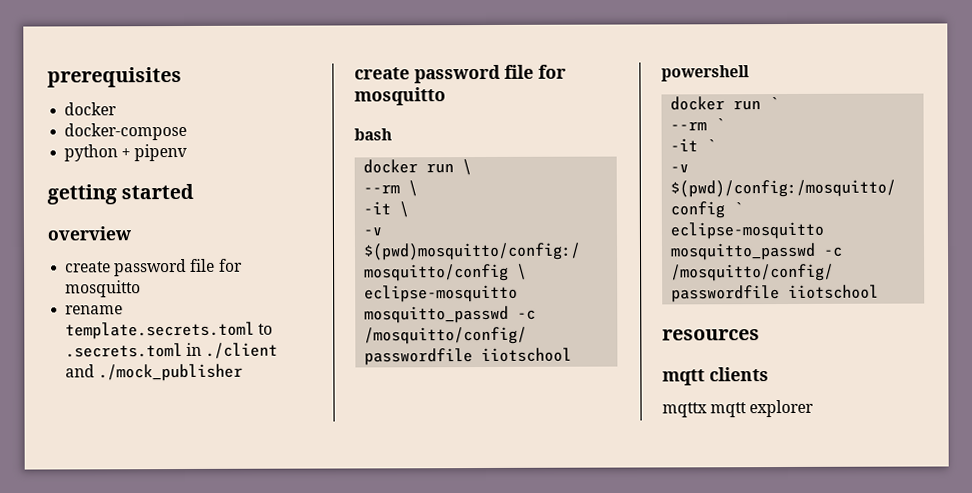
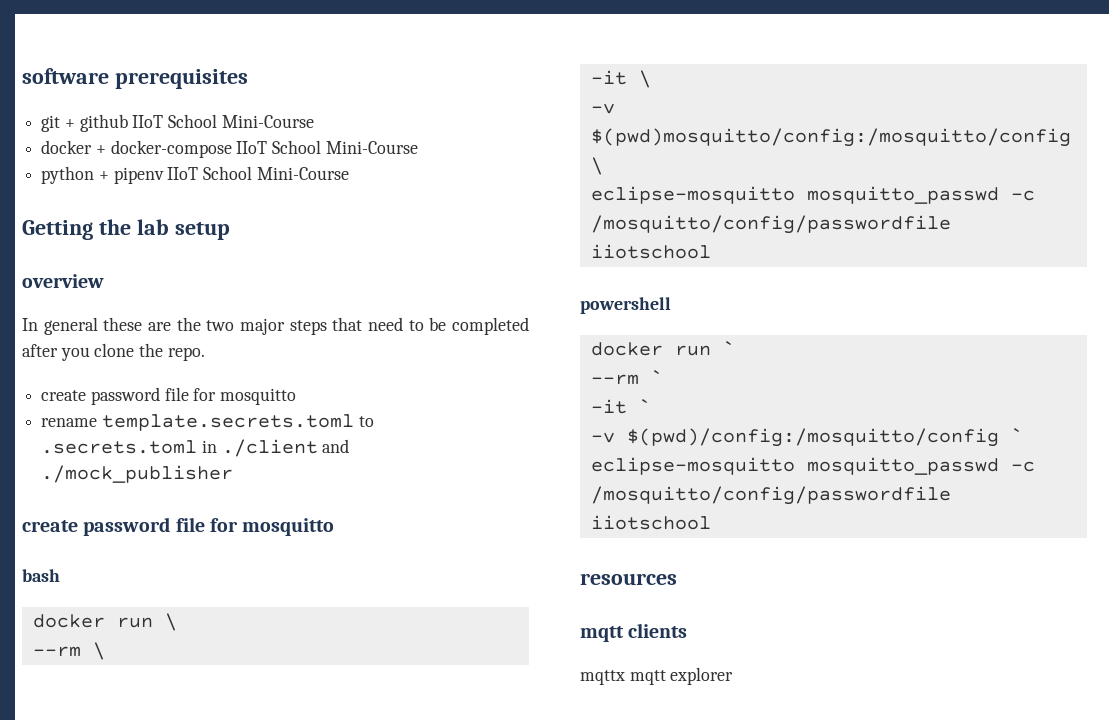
- prerequisites
- docker
- docker-compose
+ software prerequisites
+ git + github IIoT School Mini-Course
+ docker + docker-compose IIoT School Mini-Course
- python + pipenv
- getting started
+ python + pipenv IIoT School Mini-Course
+ Getting the lab setup
  overview
+ In general these are the two major steps that need to be completed after you clone the repo.

